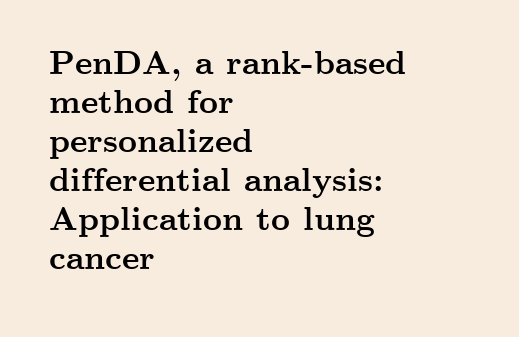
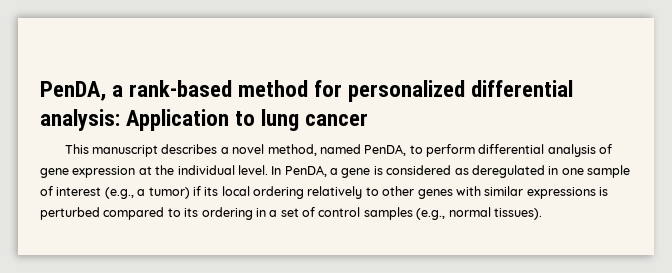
+ This manuscript describes a novel method, named PenDA, to perform differential analysis of gene expression at the individual level. In PenDA, a gene is considered as deregulated in one sample of interest (e.g., a tumor) if its local ordering relatively to other genes with similar expressions is perturbed compared to its ordering in a set of control samples (e.g., normal tissues).

